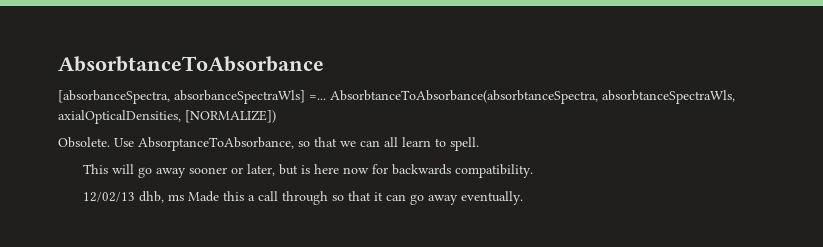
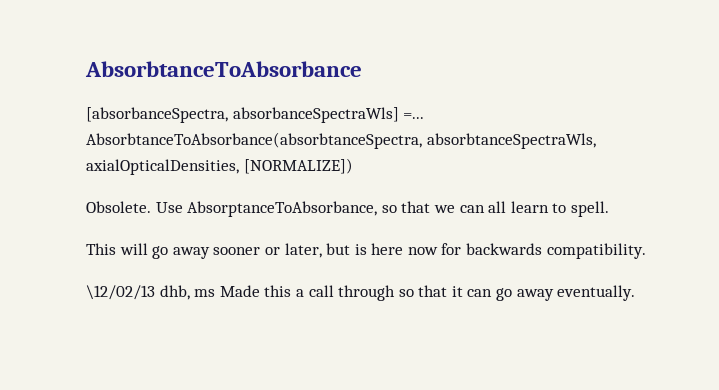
- 12/02/13 dhb, ms Made this a call through so that it can go away eventually.
+ \12/02/13 dhb, ms Made this a call through so that it can go away eventually.

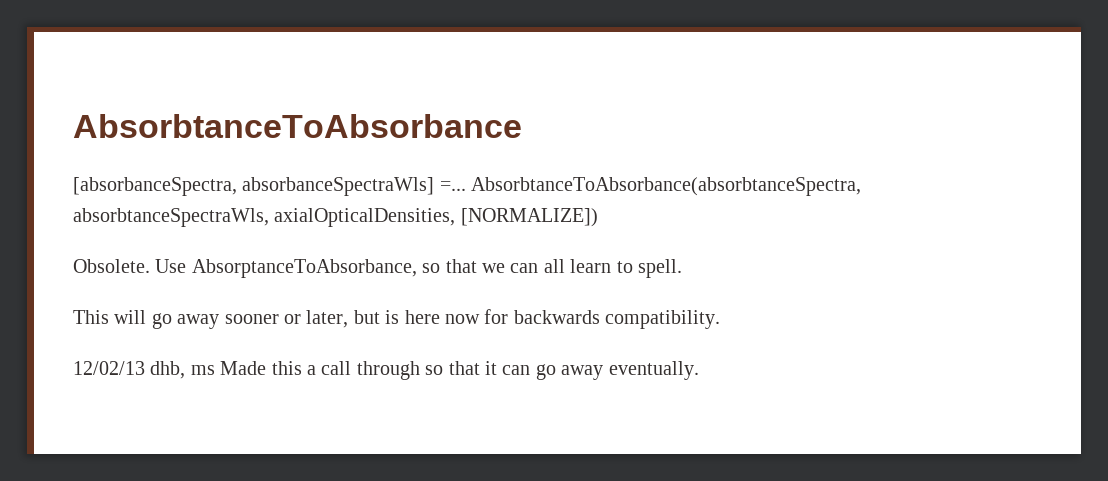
- \12/02/13 dhb, ms Made this a call through so that it can go away eventually.
+ 12/02/13 dhb, ms Made this a call through so that it can go away eventually.

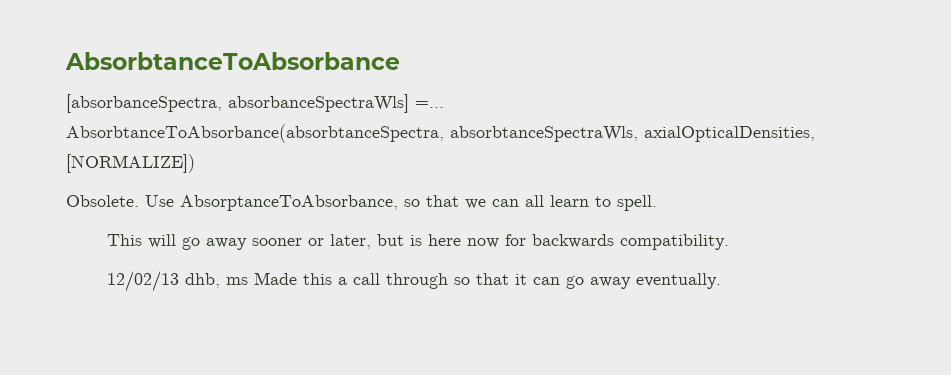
- [absorbanceSpectra, absorbanceSpectraWls] =... AbsorbtanceToAbsorbance(absorbtanceSpectra, absorbtanceSpectraWls, axialOpticalDensities, [NORMALIZE])
+ [absorbanceSpectra, absorbanceSpectraWls] =...
+ AbsorbtanceToAbsorbance(absorbtanceSpectra, absorbtanceSpectraWls, axialOpticalDensities, [NORMALIZE])

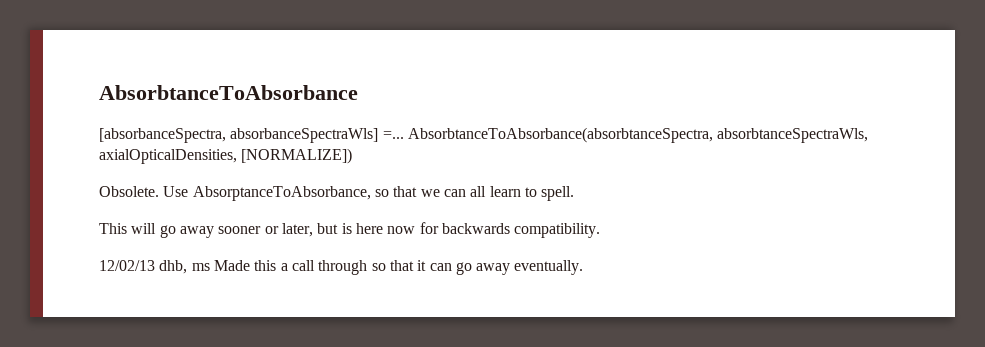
- [absorbanceSpectra, absorbanceSpectraWls] =...
- AbsorbtanceToAbsorbance(absorbtanceSpectra, absorbtanceSpectraWls, axialOpticalDensities, [NORMALIZE])
+ [absorbanceSpectra, absorbanceSpectraWls] =... AbsorbtanceToAbsorbance(absorbtanceSpectra, absorbtanceSpectraWls, axialOpticalDensities, [NORMALIZE])

